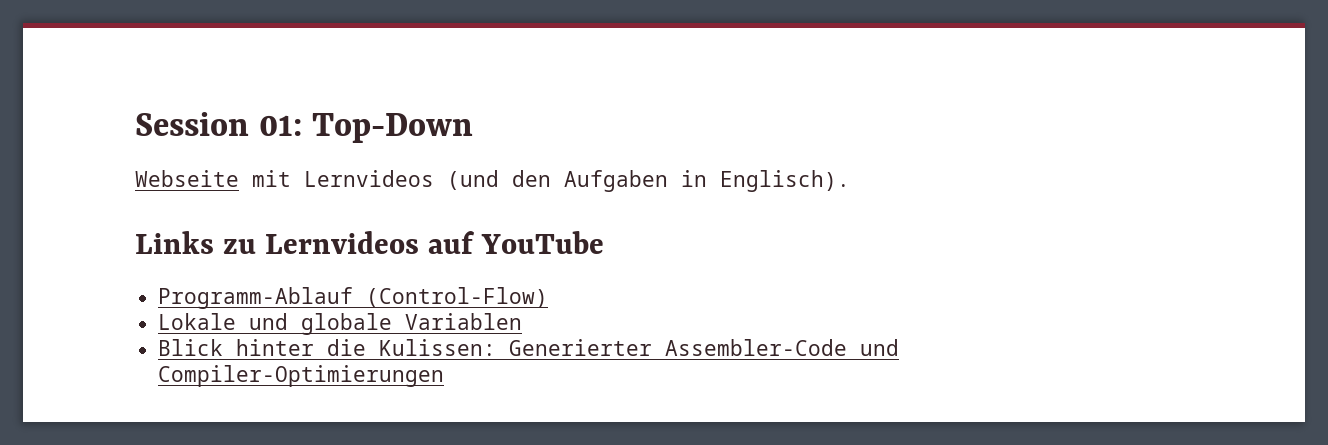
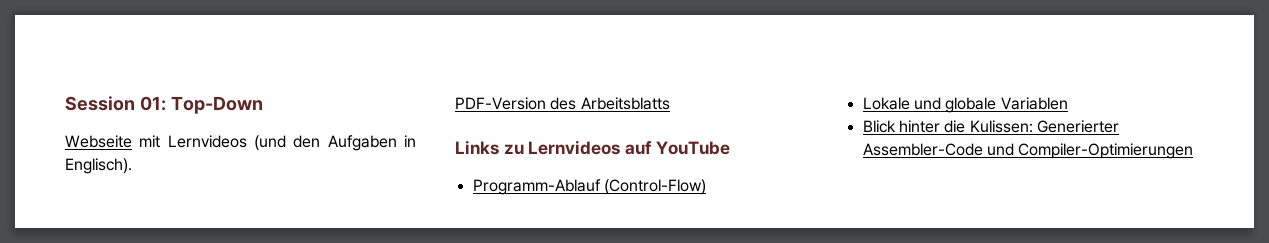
+ PDF-Version des Arbeitsblatts

